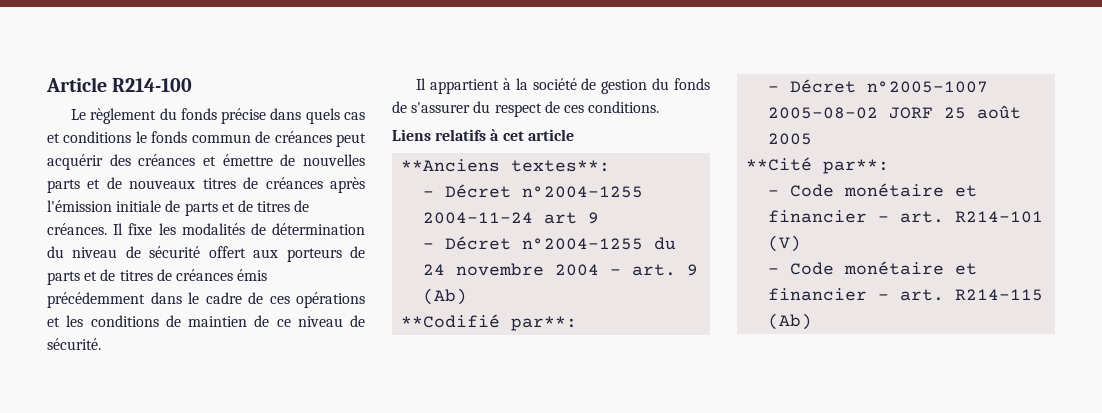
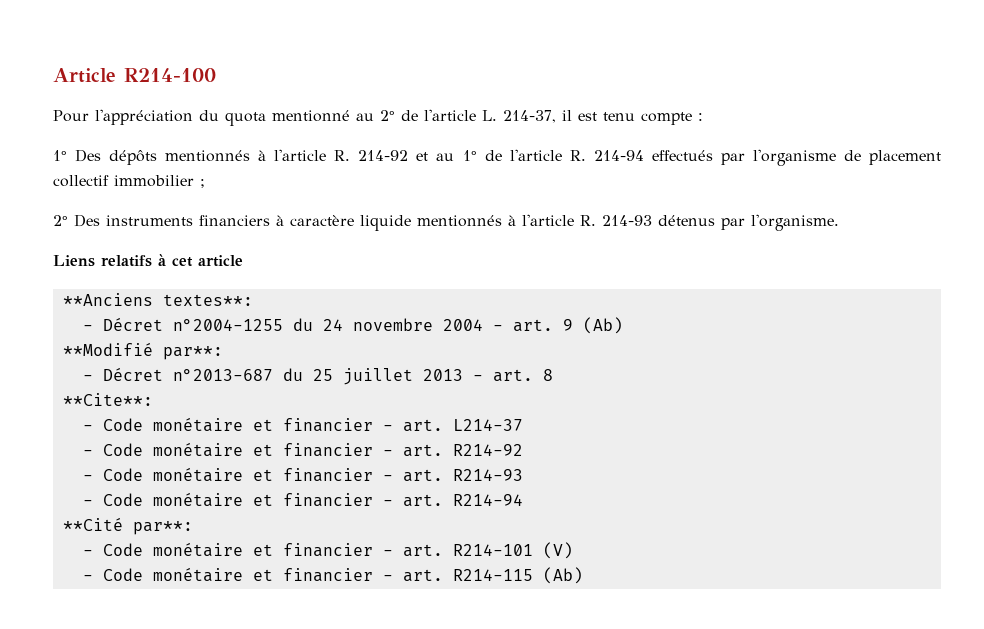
- Le règlement du fonds précise dans quels cas et conditions le fonds commun de créances peut acquérir des créances et émettre de nouvelles parts et de nouveaux titres de créances après l'émission initiale de parts et de titres de créances. Il fixe les modalités de détermination du niveau de sécurité offert aux porteurs de parts et de titres de créances émis précédemment dans le cadre de ces opérations et les conditions de maintien de ce niveau de sécurité.
- Il appartient à la société de gestion du fonds de s'assurer du respect de ces conditions.
+ Pour l'appréciation du quota mentionné au 2° de l'article L. 214-37, il est tenu compte :
+ 1° Des dépôts mentionnés à l'article R. 214-92 et au 1° de l'article R. 214-94 effectués par l'organisme de placement collectif immobilier ;
+ 2° Des instruments financiers à caractère liquide mentionnés à l'article R. 214-93 détenus par l'organisme.
- - Décret n°2004-1255 2004-11-24 art 9
- **Codifié par**:
+ **Modifié par**:
- - Décret n°2005-1007 2005-08-02 JORF 25 août 2005
+ - Décret n°2013-687 du 25 juillet 2013 - art. 8
+ **Cite**:
+ - Code monétaire et financier - art. L214-37
+ - Code monétaire et financier - art. R214-92
+ - Code monétaire et financier - art. R214-93
+ - Code monétaire et financier - art. R214-94

